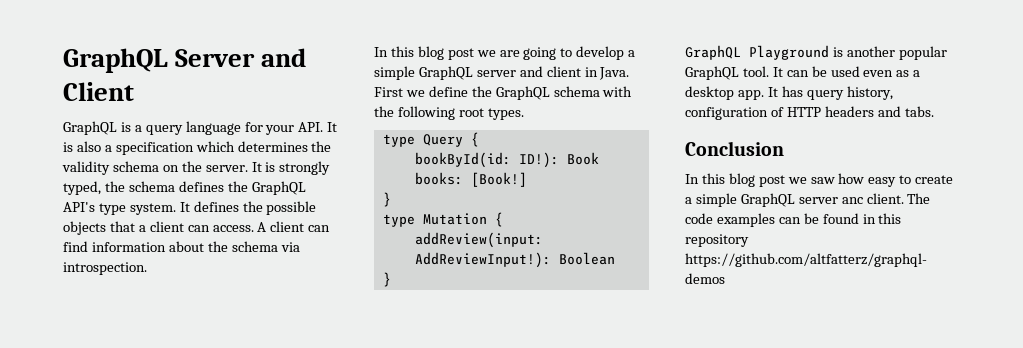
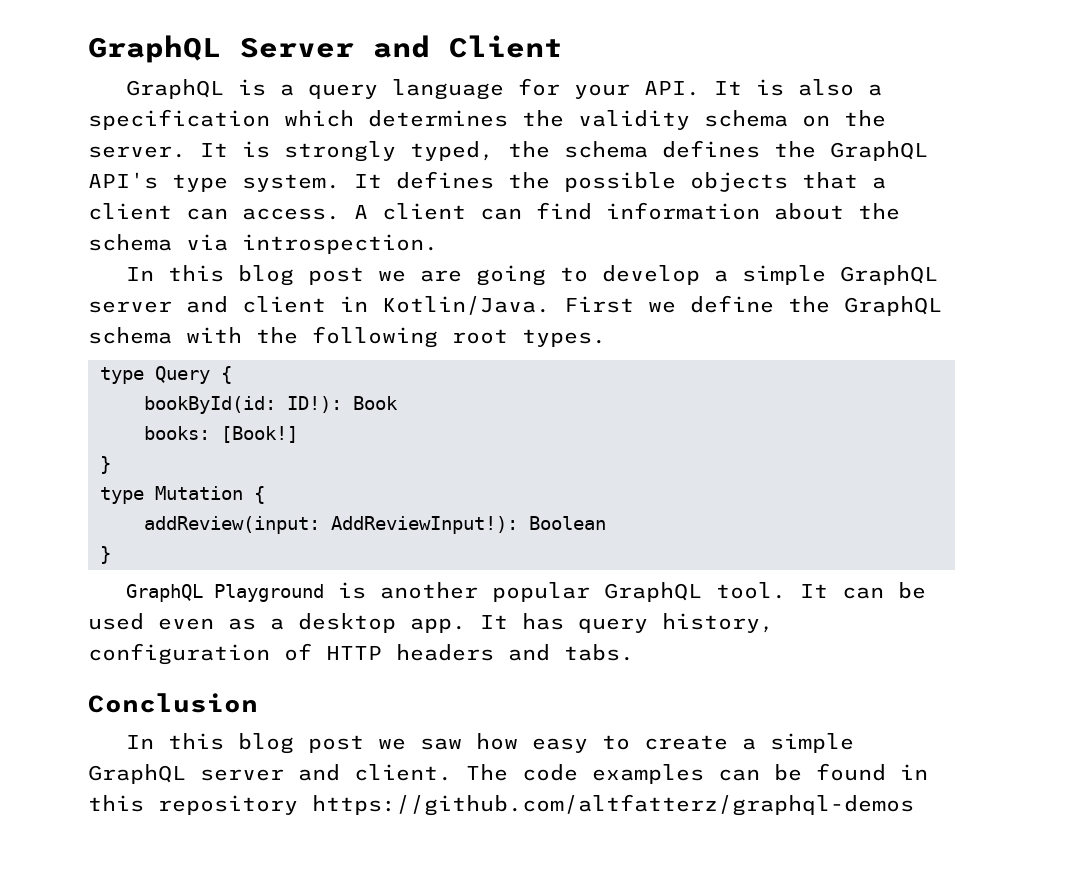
- In this blog post we are going to develop a simple GraphQL server and client in Java.
+ In this blog post we are going to develop a simple GraphQL server and client in Kotlin/Java.
- In this blog post we saw how easy to create a simple GraphQL server anc client.
+ In this blog post we saw how easy to create a simple GraphQL server and client.

